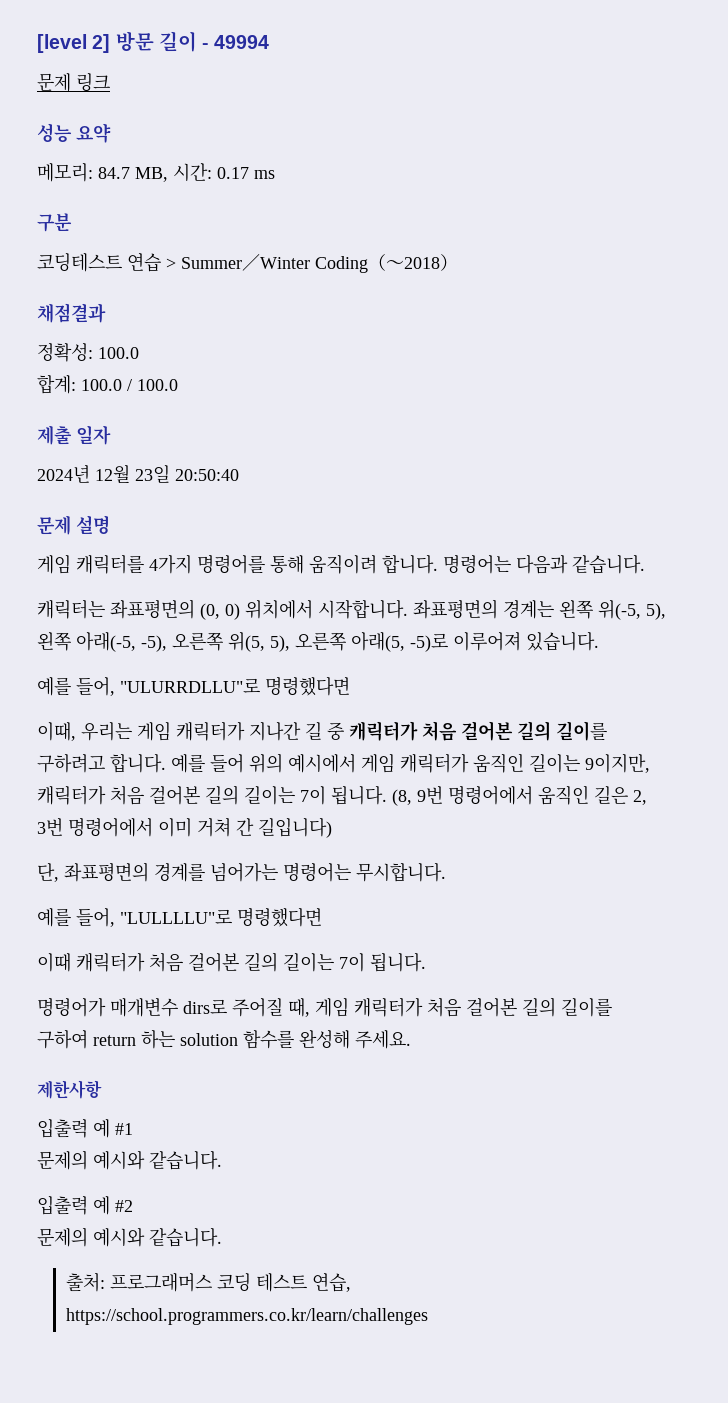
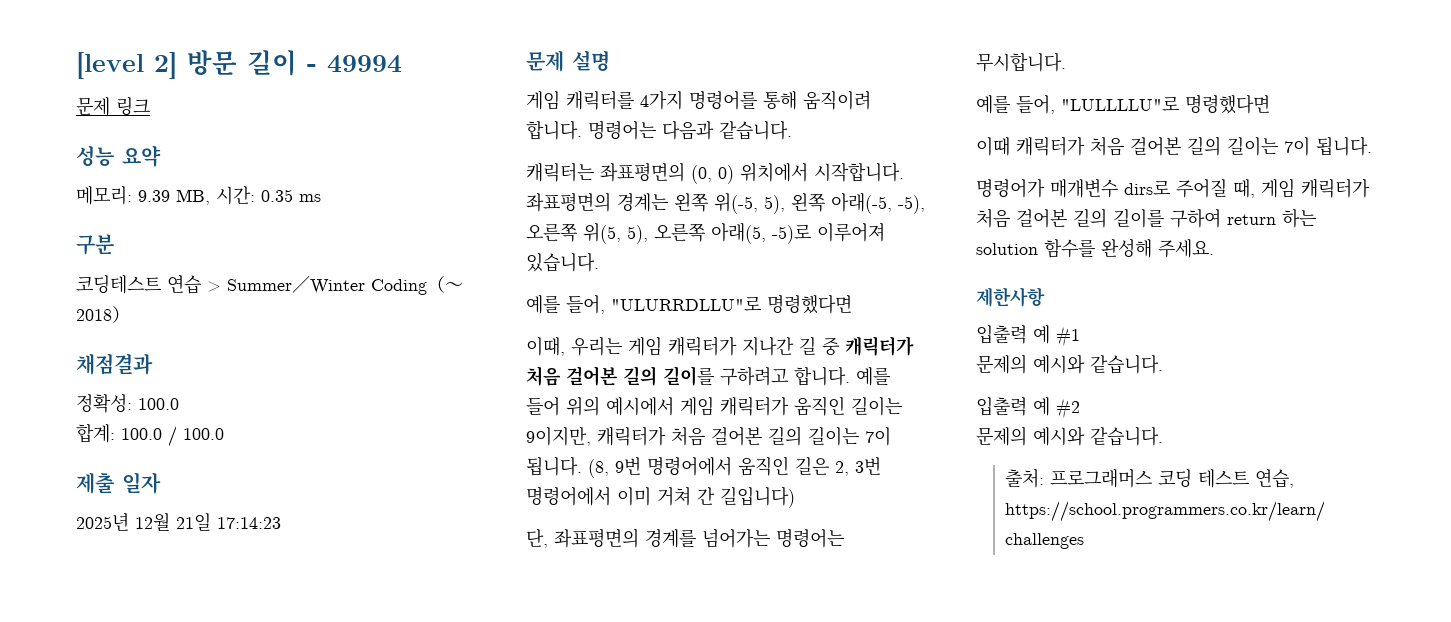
- 메모리: 84.7 MB, 시간: 0.17 ms
+ 메모리: 9.39 MB, 시간: 0.35 ms
- 2024년 12월 23일 20:50:40
+ 2025년 12월 21일 17:14:23

